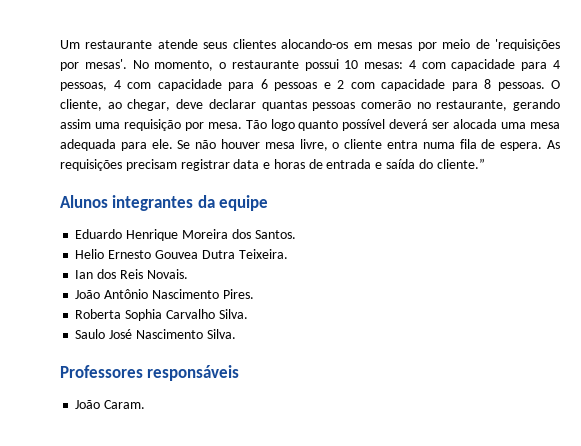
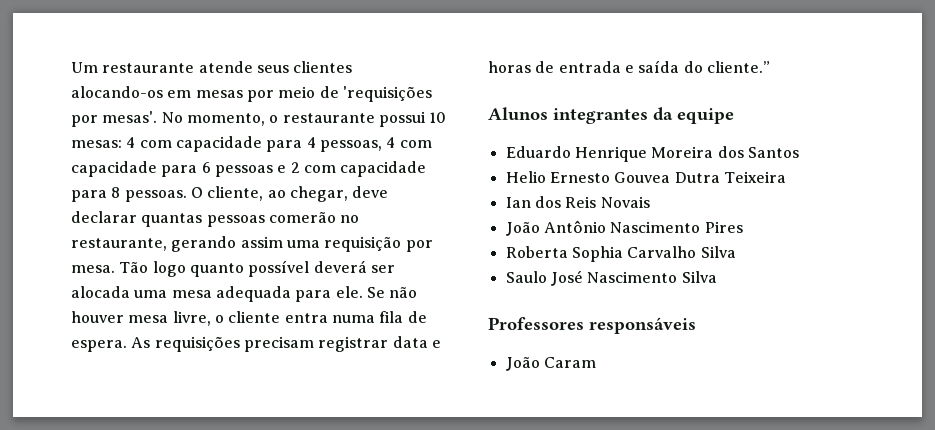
- Eduardo Henrique Moreira dos Santos.
+ Eduardo Henrique Moreira dos Santos
- Helio Ernesto Gouvea Dutra Teixeira.
+ Helio Ernesto Gouvea Dutra Teixeira
- Ian dos Reis Novais.
+ Ian dos Reis Novais
- João Antônio Nascimento Pires.
+ João Antônio Nascimento Pires
- Roberta Sophia Carvalho Silva.
+ Roberta Sophia Carvalho Silva
- Saulo José Nascimento Silva.
+ Saulo José Nascimento Silva
- João Caram.
+ João Caram

